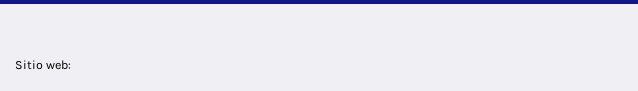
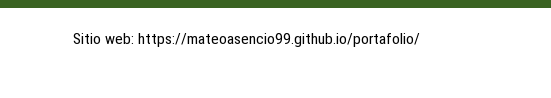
- Sitio web:
+ Sitio web: https://mateoasencio99.github.io/portafolio/

